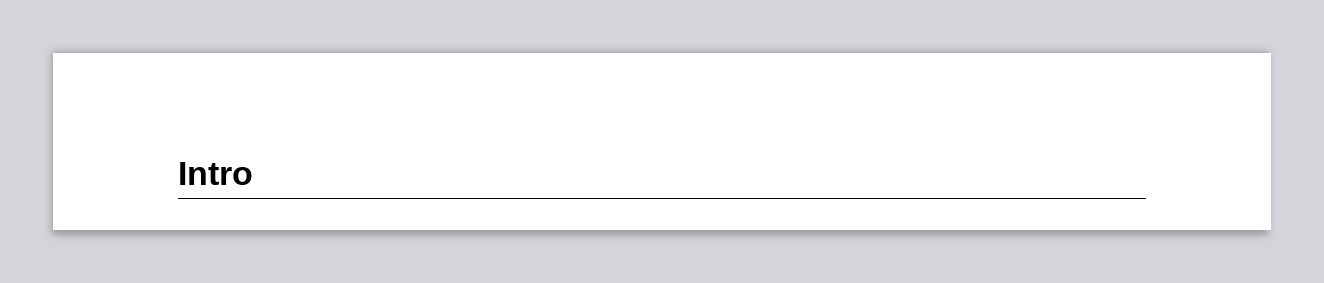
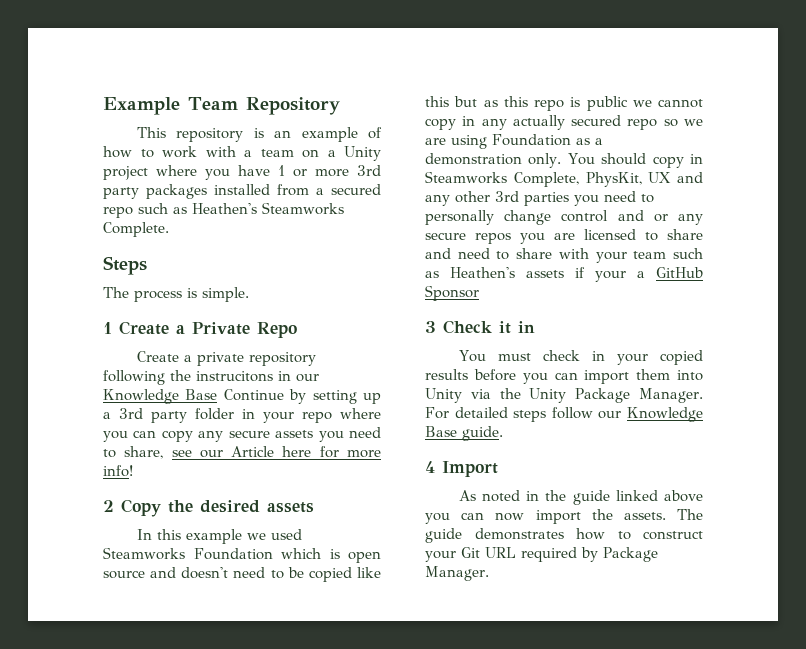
- Intro
+ Example Team Repository
+ This repository is an example of how to work with a team on a Unity project where you have 1 or more 3rd party packages installed from a secured repo such as Heathen's Steamworks Complete.
+ Steps
+ The process is simple.
+ 1 Create a Private Repo
+ Create a private repository following the instrucitons in our Knowledge Base Continue by setting up a 3rd party folder in your repo where you can copy any secure assets you need to share, see our Article here for more info!
+ 2 Copy the desired assets
+ In this example we used Steamworks Foundation which is open source and doesn't need to be copied like this but as this repo is public we cannot copy in any actually secured repo so we are using Foundation as a demonstration only. You should copy in Steamworks Complete, PhysKit, UX and any other 3rd parties you need to personally change control and or any secure repos you are licensed to share and need to share with your team such as Heathen's assets if your a GitHub Sponsor
+ 3 Check it in
+ You must check in your copied results before you can import them into Unity via the Unity Package Manager. For detailed steps follow our Knowledge Base guide.
+ 4 Import
+ As noted in the guide linked above you can now import the assets. The guide demonstrates how to construct your Git URL required by Package Manager.

